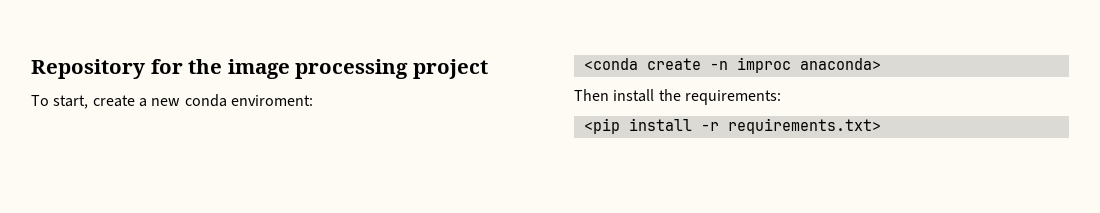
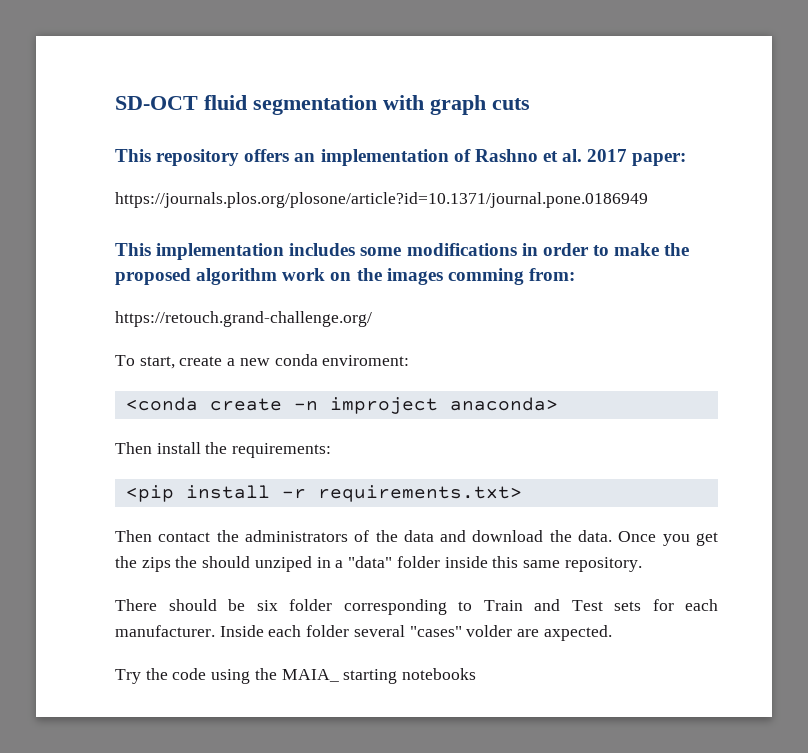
- Repository for the image processing project
+ SD-OCT fluid segmentation with graph cuts
+ This repository offers an implementation of Rashno et al. 2017 paper:
+ https://journals.plos.org/plosone/article?id=10.1371/journal.pone.0186949
+ This implementation includes some modifications in order to make the proposed algorithm work on the images comming from:
+ https://retouch.grand-challenge.org/
- <conda create -n improc anaconda>
+ <conda create -n improject anaconda>
+ Then contact the administrators of the data and download the data. Once you get the zips the should unziped in a "data" folder inside this same repository.
+ There should be six folder corresponding to Train and Test sets for each manufacturer. Inside each folder several "cases" volder are axpected.
+ Try the code using the MAIA_ starting notebooks

